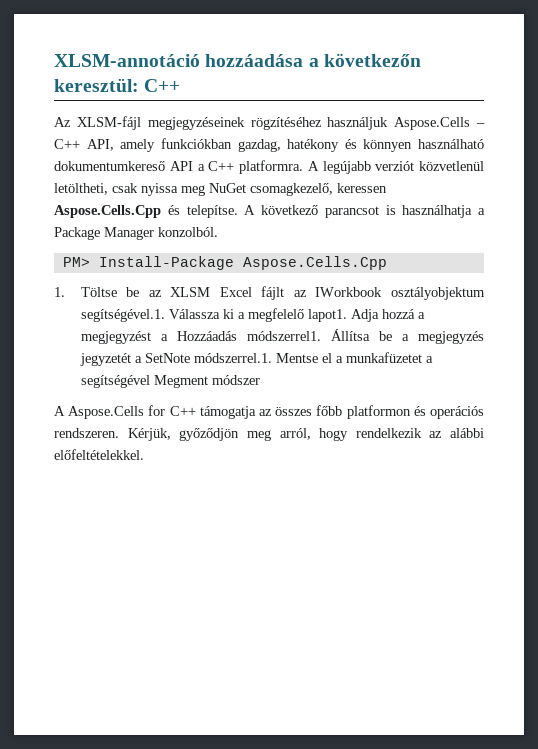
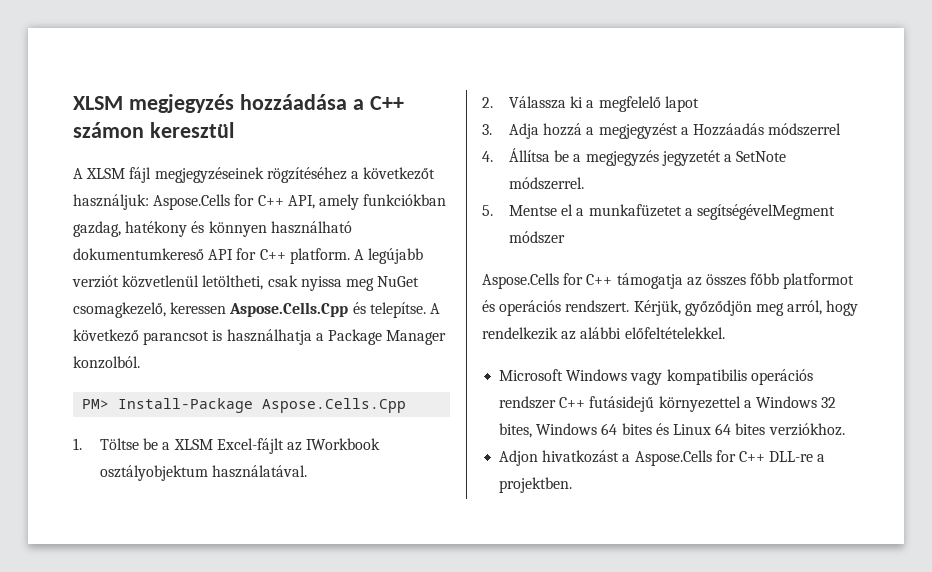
- XLSM-annotáció hozzáadása a következőn keresztül: C++
- Az XLSM-fájl megjegyzéseinek rögzítéséhez használjuk Aspose.Cells – C++ API, amely funkciókban gazdag, hatékony és könnyen használható dokumentumkereső API a C++ platformra.
+ XLSM megjegyzés hozzáadása a C++ számon keresztül
+ A XLSM fájl megjegyzéseinek rögzítéséhez a következőt használjuk: Aspose.Cells for C++ API, amely funkciókban gazdag, hatékony és könnyen használható dokumentumkereső API for C++ platform.
- 1. Töltse be az XLSM Excel fájlt az IWorkbook osztályobjektum segítségével.1. Válassza ki a megfelelő lapot1. Adja hozzá a megjegyzést a Hozzáadás módszerrel1. Állítsa be a megjegyzés jegyzetét a SetNote módszerrel.1. Mentse el a munkafüzetet a segítségével Megment módszer
+ 1. Töltse be a XLSM Excel-fájlt az IWorkbook osztályobjektum használatával.
+ 2. Válassza ki a megfelelő lapot
+ 3. Adja hozzá a megjegyzést a Hozzáadás módszerrel
+ 4. Állítsa be a megjegyzés jegyzetét a SetNote módszerrel.
+ 5. Mentse el a munkafüzetet a segítségévelMegment módszer
- A Aspose.Cells for C++ támogatja az összes főbb platformon és operációs rendszeren.
+ Aspose.Cells for C++ támogatja az összes főbb platformot és operációs rendszert.
+ Microsoft Windows vagy kompatibilis operációs rendszer C++ futásidejű környezettel a Windows 32 bites, Windows 64 bites és Linux 64 bites verziókhoz.
+ Adjon hivatkozást a Aspose.Cells for C++ DLL-re a projektben.

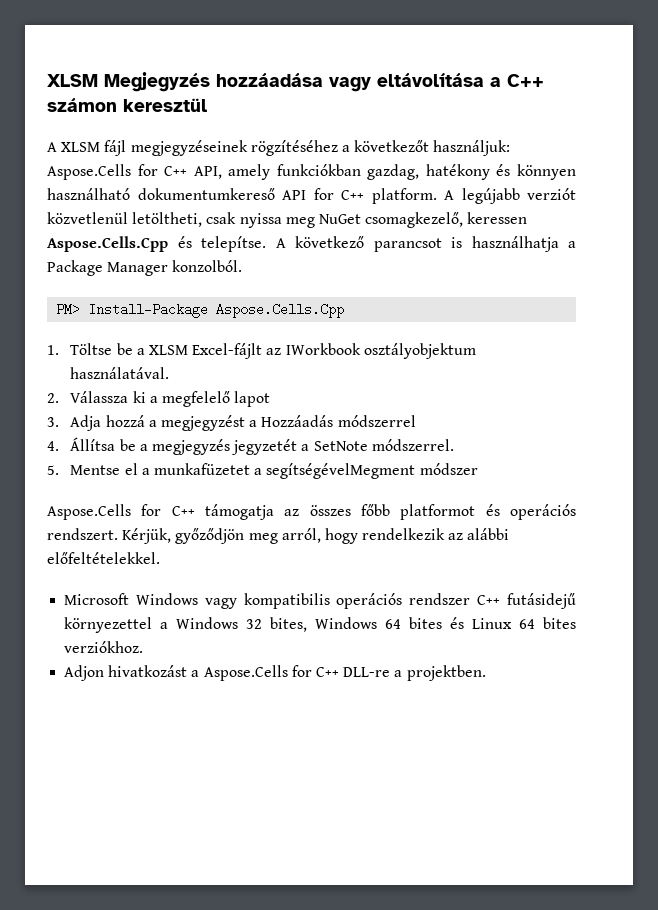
- XLSM megjegyzés hozzáadása a C++ számon keresztül
+ XLSM Megjegyzés hozzáadása vagy eltávolítása a C++ számon keresztül

